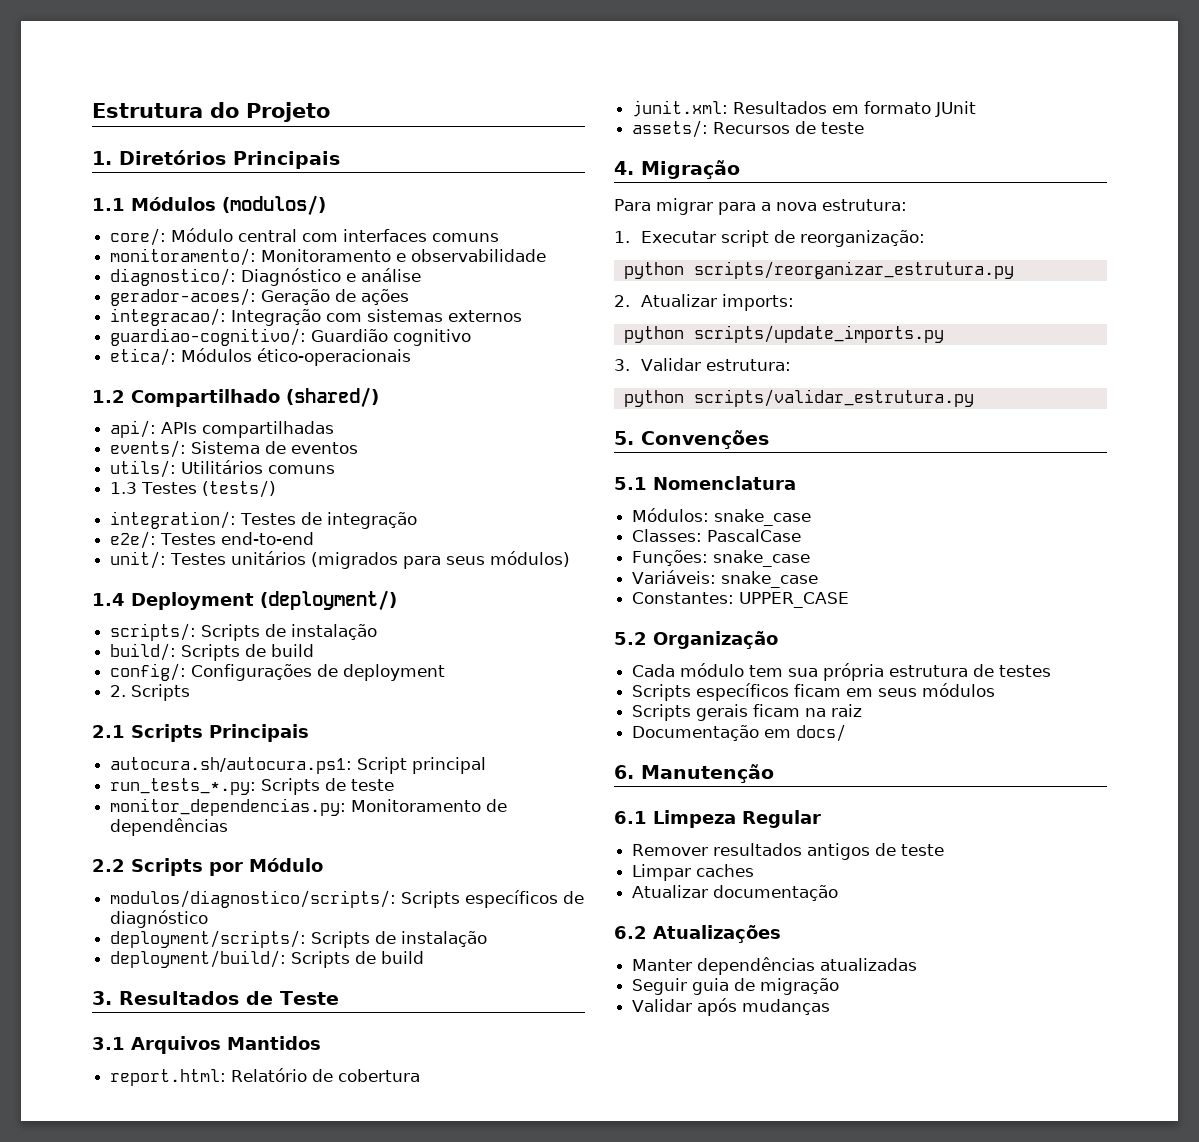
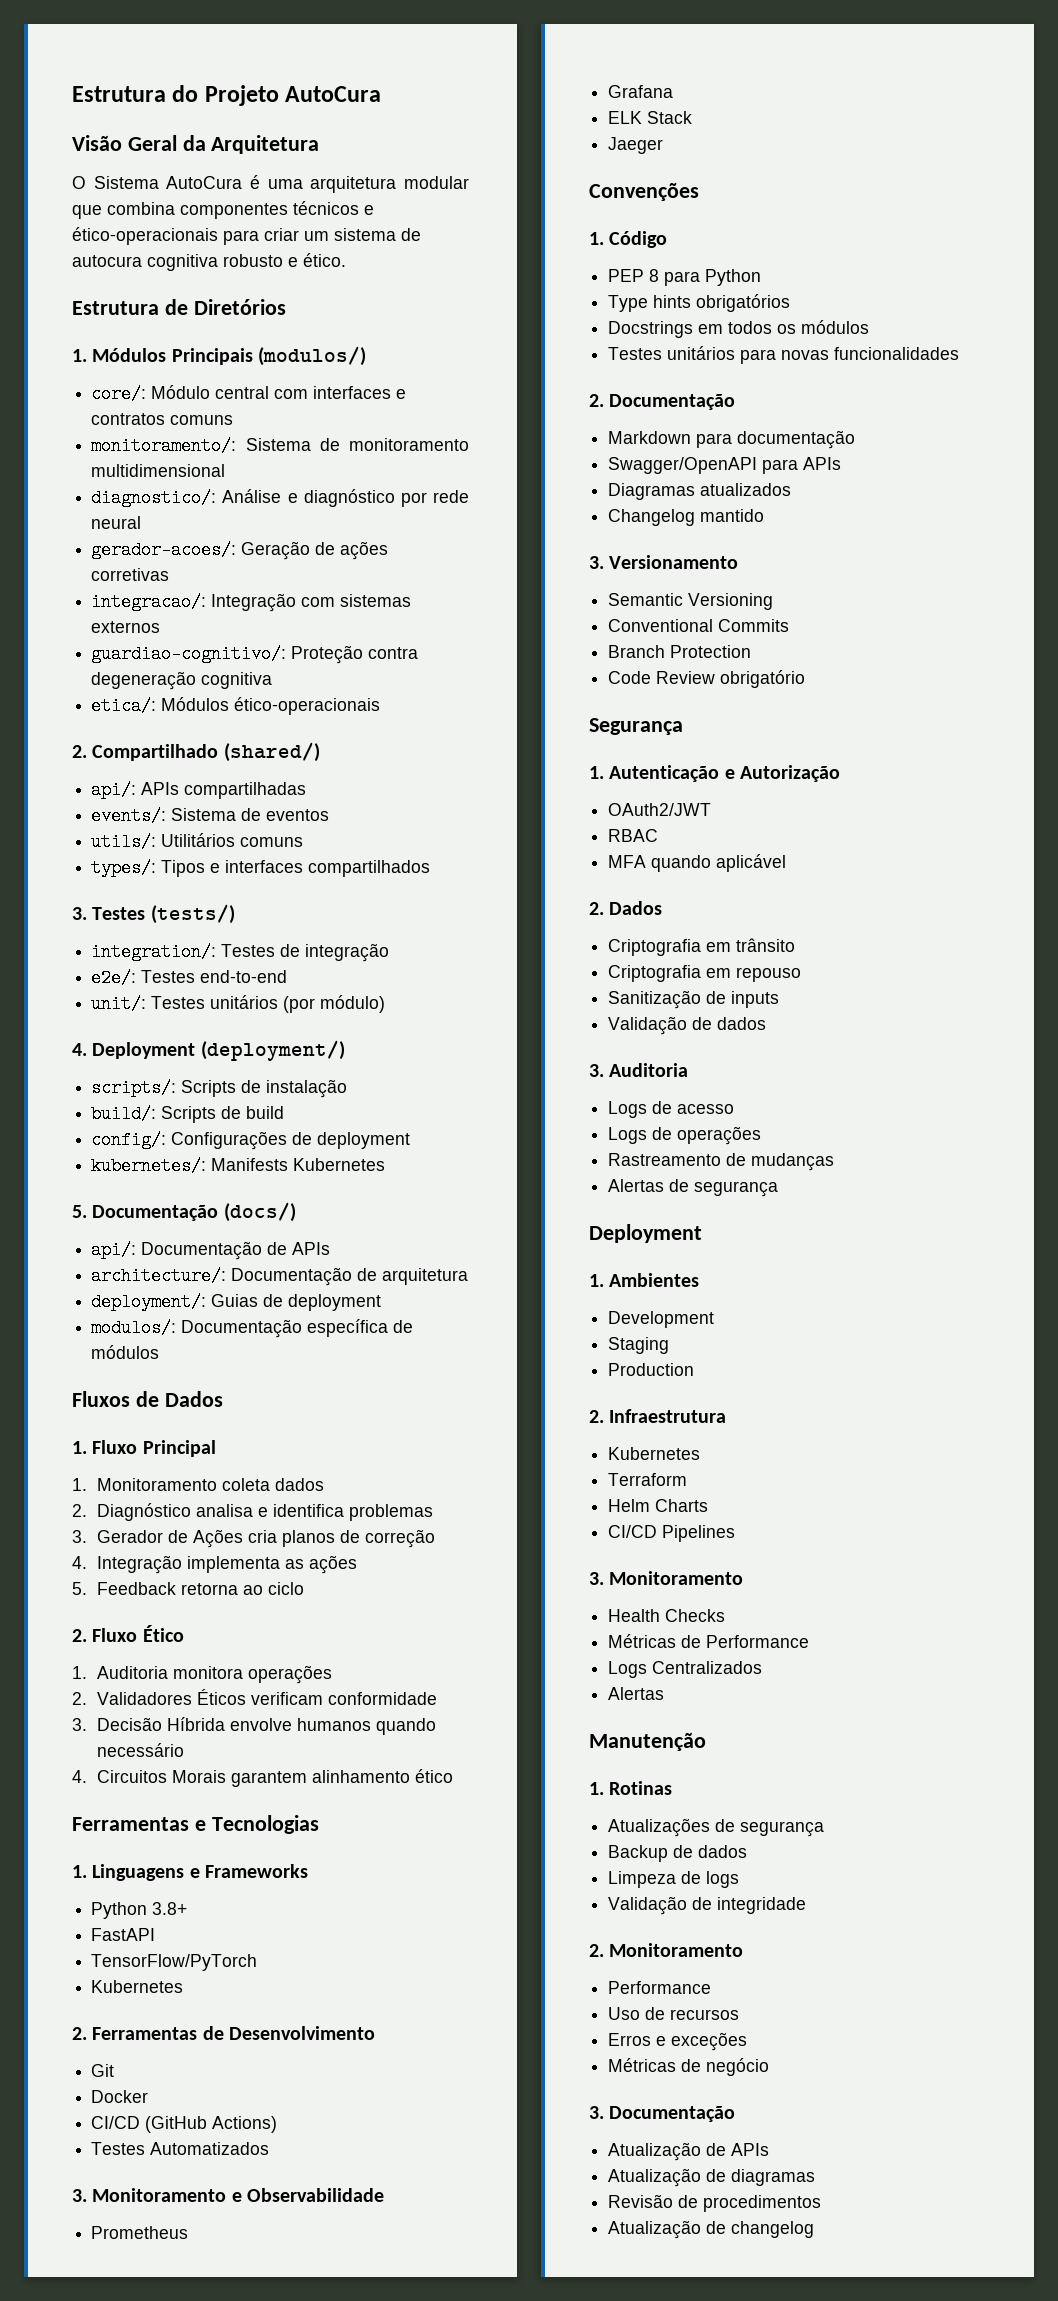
- Estrutura do Projeto
- 1. Diretórios Principais
- 1.1 Módulos (modulos/)
+ Estrutura do Projeto AutoCura
+ Visão Geral da Arquitetura
+ O Sistema AutoCura é uma arquitetura modular que combina componentes técnicos e ético-operacionais para criar um sistema de autocura cognitiva robusto e ético.
+ Estrutura de Diretórios
+ 1. Módulos Principais (modulos/)
- core/: Módulo central com interfaces comuns
+ core/: Módulo central com interfaces e contratos comuns
- monitoramento/: Monitoramento e observabilidade
- diagnostico/: Diagnóstico e análise
+ monitoramento/: Sistema de monitoramento multidimensional
+ diagnostico/: Análise e diagnóstico por rede neural
- gerador-acoes/: Geração de ações
+ gerador-acoes/: Geração de ações corretivas
- guardiao-cognitivo/: Guardião cognitivo
+ guardiao-cognitivo/: Proteção contra degeneração cognitiva
- 1.2 Compartilhado (shared/)
+ 2. Compartilhado (shared/)
- 1.3 Testes (tests/)
+ types/: Tipos e interfaces compartilhados
+ 3. Testes (tests/)
- unit/: Testes unitários (migrados para seus módulos)
- 1.4 Deployment (deployment/)
+ unit/: Testes unitários (por módulo)
+ 4. Deployment (deployment/)
- 2. Scripts
- 2.1 Scripts Principais
- autocura.sh/autocura.ps1: Script principal
- run_tests_*.py: Scripts de teste
- monitor_dependencias.py: Monitoramento de dependências
- 2.2 Scripts por Módulo
- modulos/diagnostico/scripts/: Scripts específicos de diagnóstico
- deployment/scripts/: Scripts de instalação
- deployment/build/: Scripts de build
- 3. Resultados de Teste
- 3.1 Arquivos Mantidos
- report.html: Relatório de cobertura
- junit.xml: Resultados em formato JUnit
- assets/: Recursos de teste
- 4. Migração
- Para migrar para a nova estrutura:
- 1. Executar script de reorganização:
- python scripts/reorganizar_estrutura.py
- 2. Atualizar imports:
- python scripts/update_imports.py
- 3. Validar estrutura:
- python scripts/validar_estrutura.py
- 5. Convenções
- 5.1 Nomenclatura
- Módulos: snake_case
- Classes: PascalCase
- Funções: snake_case
- Variáveis: snake_case
- Constantes: UPPER_CASE
- 5.2 Organização
- Cada módulo tem sua própria estrutura de testes
- Scripts específicos ficam em seus módulos
- Scripts gerais ficam na raiz
- Documentação em docs/
- 6. Manutenção
- 6.1 Limpeza Regular
- Remover resultados antigos de teste
- Limpar caches
- Atualizar documentação
- 6.2 Atualizações
- Manter dependências atualizadas
- Seguir guia de migração
- Validar após mudanças
+ kubernetes/: Manifests Kubernetes
+ 5. Documentação (docs/)
+ api/: Documentação de APIs
+ architecture/: Documentação de arquitetura
+ deployment/: Guias de deployment
+ modulos/: Documentação específica de módulos
+ Fluxos de Dados
+ 1. Fluxo Principal
+ 1. Monitoramento coleta dados
+ 2. Diagnóstico analisa e identifica problemas
+ 3. Gerador de Ações cria planos de correção
+ 4. Integração implementa as ações
+ 5. Feedback retorna ao ciclo
+ 2. Fluxo Ético
+ 1. Auditoria monitora operações
+ 2. Validadores Éticos verificam conformidade
+ 3. Decisão Híbrida envolve humanos quando necessário
+ 4. Circuitos Morais garantem alinhamento ético
+ Ferramentas e Tecnologias
+ 1. Linguagens e Frameworks
+ Python 3.8+
+ FastAPI
+ TensorFlow/PyTorch
+ Kubernetes
+ 2. Ferramentas de Desenvolvimento
+ Git
+ Docker
+ CI/CD (GitHub Actions)
+ Testes Automatizados
+ 3. Monitoramento e Observabilidade
+ Prometheus
+ Grafana
+ ELK Stack
+ Jaeger
+ Convenções
+ 1. Código
+ PEP 8 para Python
+ Type hints obrigatórios
+ Docstrings em todos os módulos
+ Testes unitários para novas funcionalidades
+ 2. Documentação
+ Markdown para documentação
+ Swagger/OpenAPI para APIs
+ Diagramas atualizados
+ Changelog mantido
+ 3. Versionamento
+ Semantic Versioning
+ Conventional Commits
+ Branch Protection
+ Code Review obrigatório
+ Segurança
+ 1. Autenticação e Autorização
+ OAuth2/JWT
+ RBAC
+ MFA quando aplicável
+ 2. Dados
+ Criptografia em trânsito
+ Criptografia em repouso
+ Sanitização de inputs
+ Validação de dados
+ 3. Auditoria
+ Logs de acesso
+ Logs de operações
+ Rastreamento de mudanças
+ Alertas de segurança
+ Deployment
+ 1. Ambientes
+ Development
+ Staging
+ Production
+ 2. Infraestrutura
+ Kubernetes
+ Terraform
+ Helm Charts
+ CI/CD Pipelines
+ 3. Monitoramento
+ Health Checks
+ Métricas de Performance
+ Logs Centralizados
+ Alertas
+ Manutenção
+ 1. Rotinas
+ Atualizações de segurança
+ Backup de dados
+ Limpeza de logs
+ Validação de integridade
+ 2. Monitoramento
+ Performance
+ Uso de recursos
+ Erros e exceções
+ Métricas de negócio
+ 3. Documentação
+ Atualização de APIs
+ Atualização de diagramas
+ Revisão de procedimentos
+ Atualização de changelog

